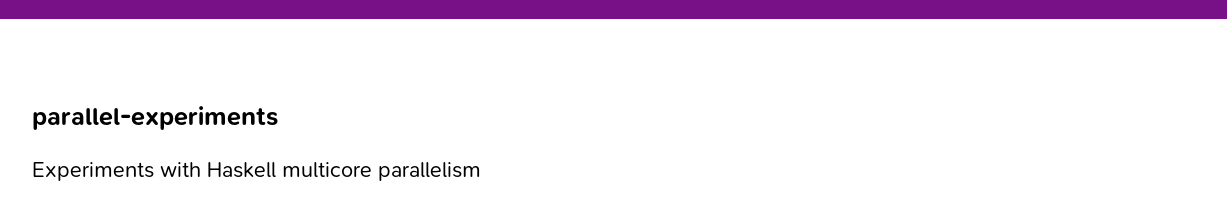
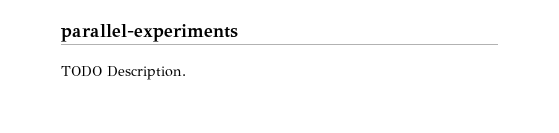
- Experiments with Haskell multicore parallelism
+ TODO Description.

